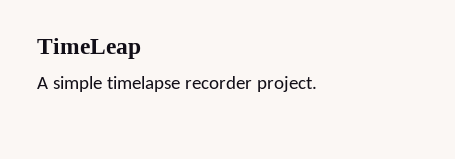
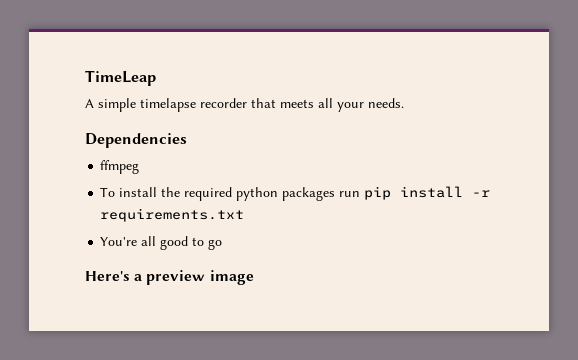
- A simple timelapse recorder project.
+ A simple timelapse recorder that meets all your needs.
+ Dependencies
+ ffmpeg
+ To install the required python packages run pip install -r requirements.txt
+ You're all good to go
+ Here's a preview image

